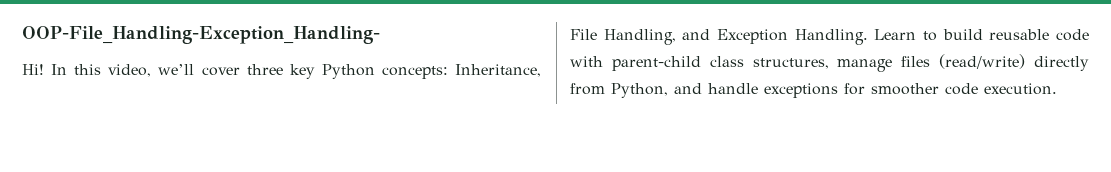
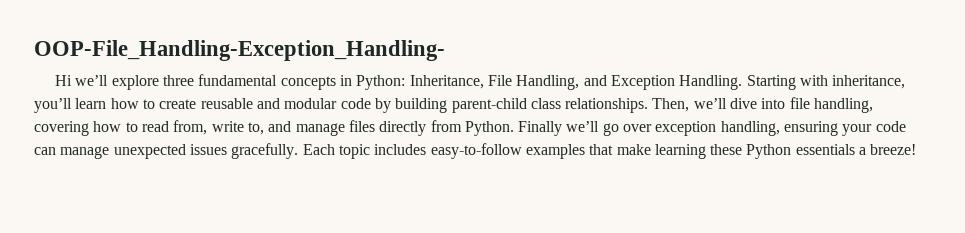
- Hi! In this video, we’ll cover three key Python concepts: Inheritance, File Handling, and Exception Handling.
+ Hi we’ll explore three fundamental concepts in Python: Inheritance, File Handling, and Exception Handling.
- Learn to build reusable code with parent-child class structures, manage files (read/write) directly from Python, and handle exceptions for smoother code execution.
+ Starting with inheritance, you’ll learn how to create reusable and modular code by building parent-child class relationships. Then, we’ll dive into file handling, covering how to read from, write to, and manage files directly from Python. Finally we’ll go over exception handling, ensuring your code can manage unexpected issues gracefully. Each topic includes easy-to-follow examples that make learning these Python essentials a breeze!

